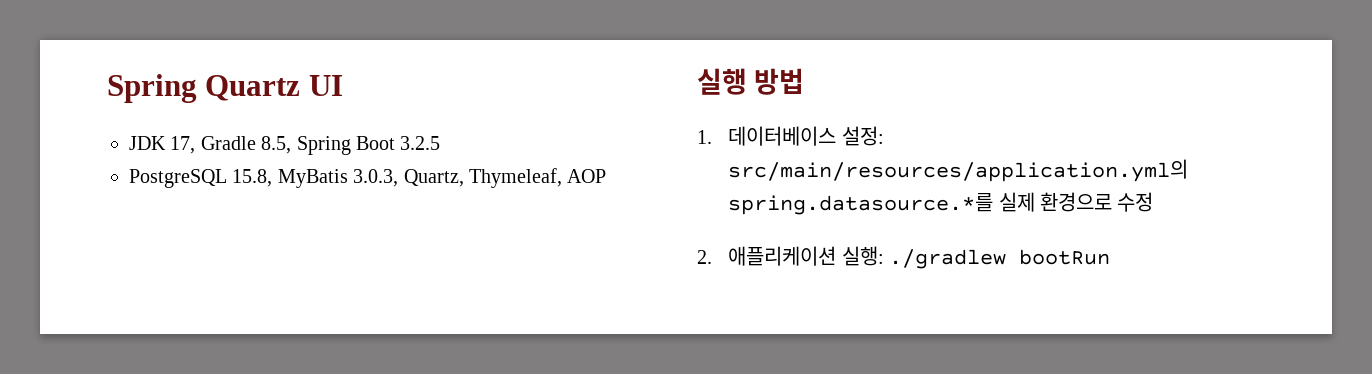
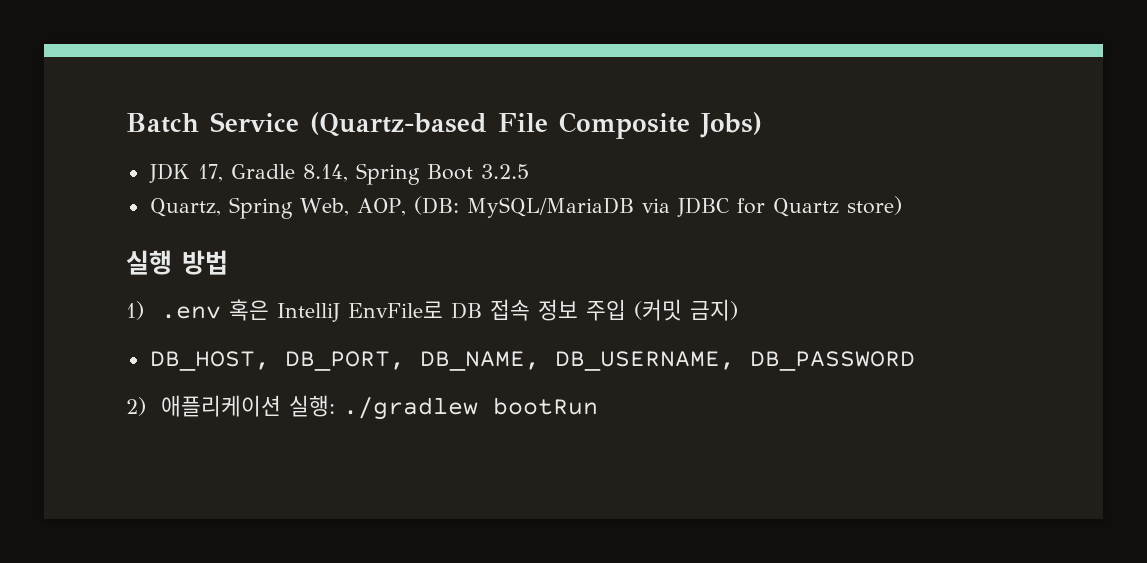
- Spring Quartz UI
+ Batch Service (Quartz-based File Composite Jobs)
- JDK 17, Gradle 8.5, Spring Boot 3.2.5
+ JDK 17, Gradle 8.14, Spring Boot 3.2.5
- PostgreSQL 15.8, MyBatis 3.0.3, Quartz, Thymeleaf, AOP
+ Quartz, Spring Web, AOP, (DB: MySQL/MariaDB via JDBC for Quartz store)
  실행 방법
- 1. 데이터베이스 설정: src/main/resources/application.yml의 spring.datasource.*를 실제 환경으로 수정
- 2. 애플리케이션 실행: ./gradlew bootRun
+ 1) .env 혹은 IntelliJ EnvFile로 DB 접속 정보 주입 (커밋 금지)
+ DB_HOST, DB_PORT, DB_NAME, DB_USERNAME, DB_PASSWORD
+ 2) 애플리케이션 실행: ./gradlew bootRun

